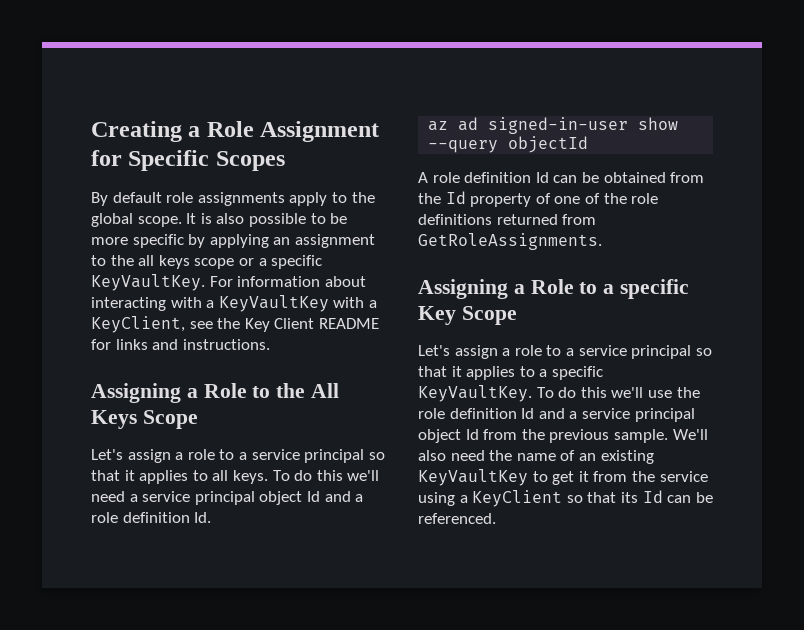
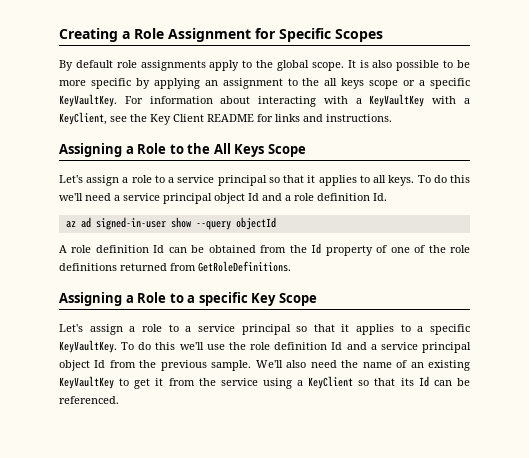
- A role definition Id can be obtained from the Id property of one of the role definitions returned from GetRoleAssignments.
+ A role definition Id can be obtained from the Id property of one of the role definitions returned from GetRoleDefinitions.

